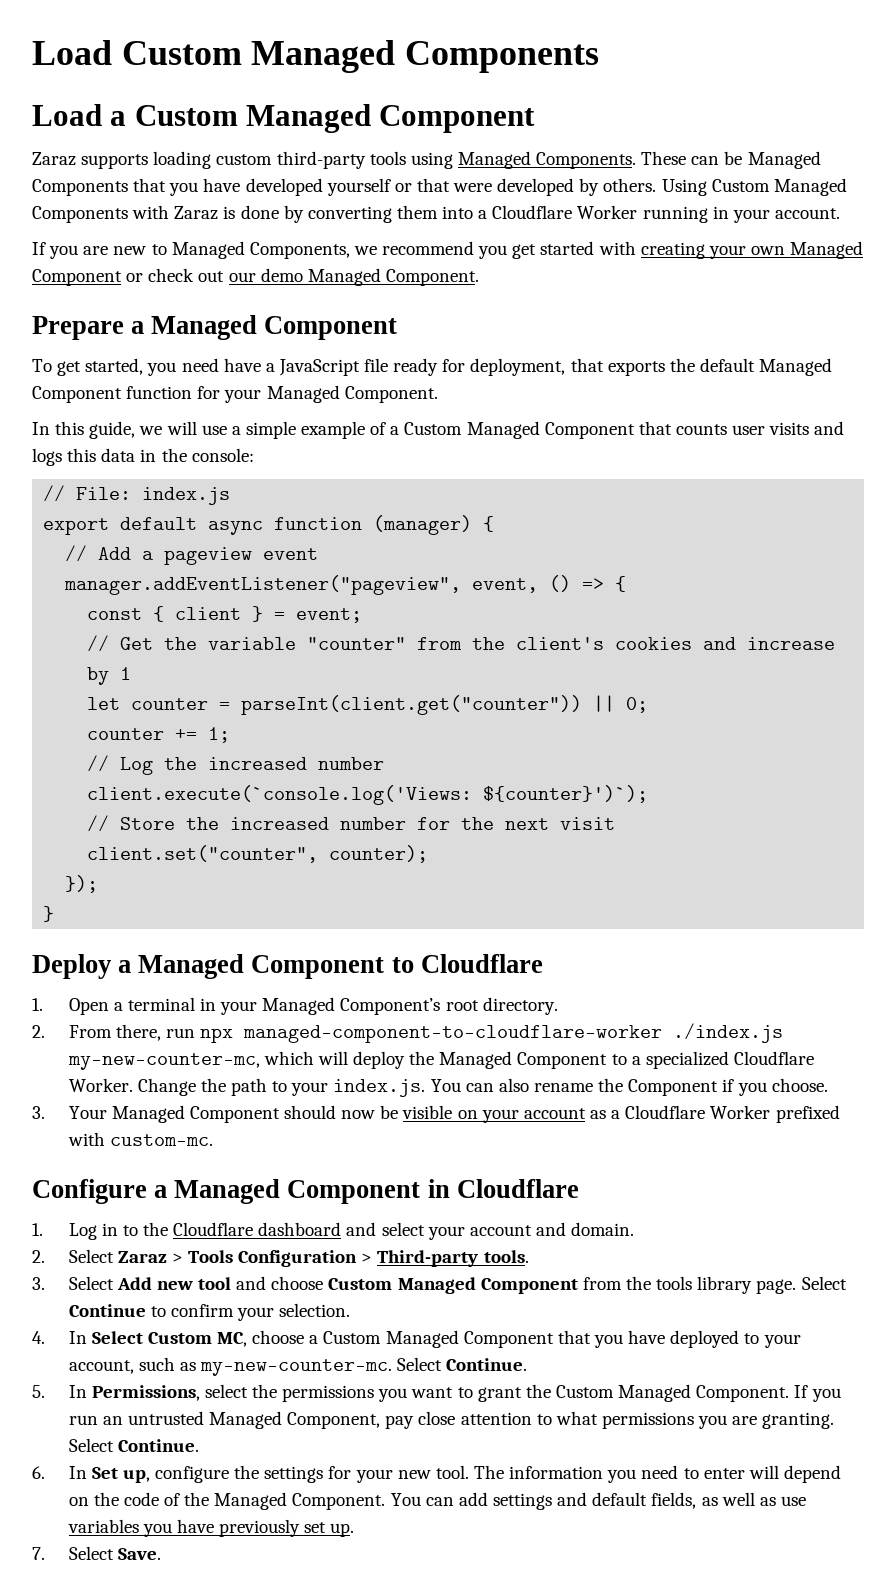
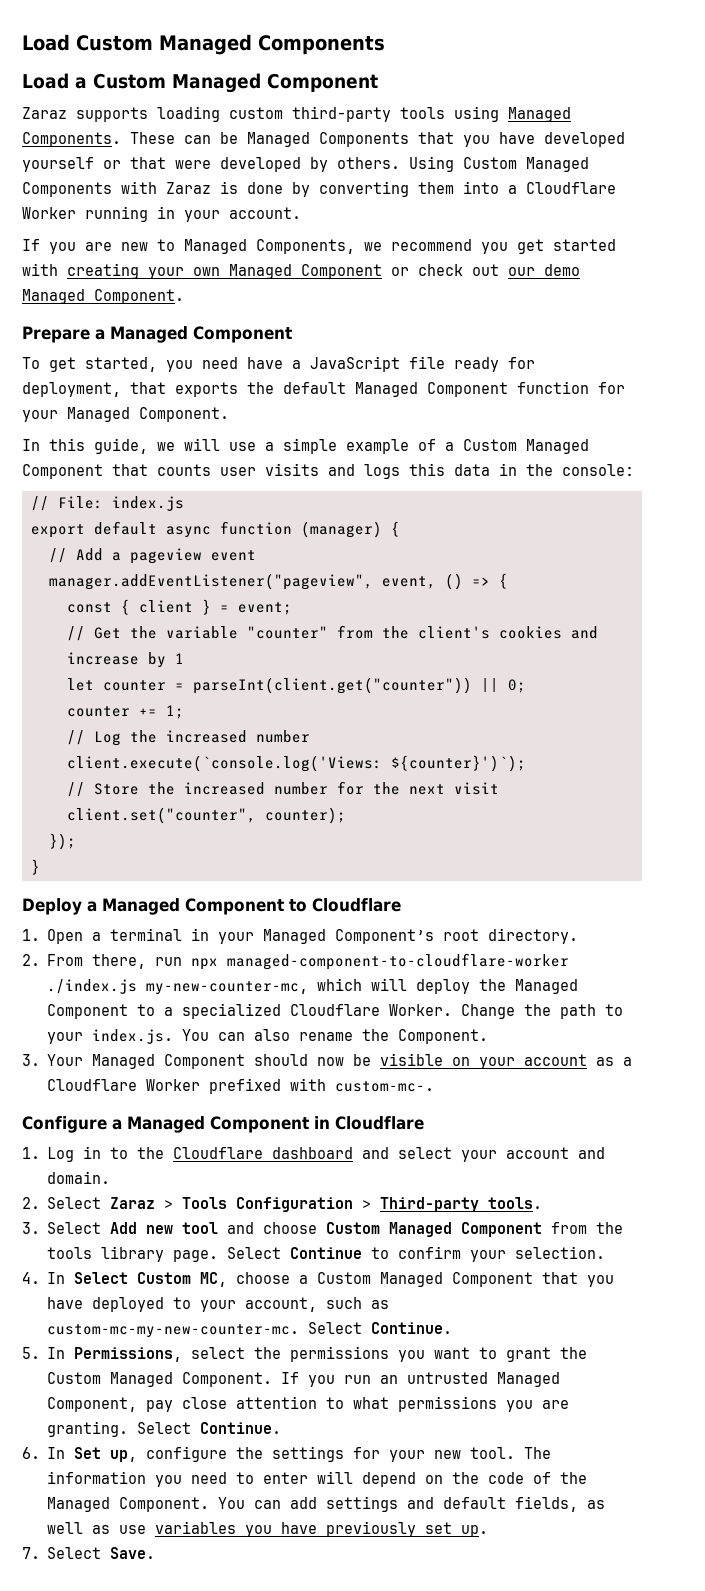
- Change the path to your index.js. You can also rename the Component if you choose.
+ Change the path to your index.js. You can also rename the Component.
- 3. Your Managed Component should now be visible on your account as a Cloudflare Worker prefixed with custom-mc.
+ 3. Your Managed Component should now be visible on your account as a Cloudflare Worker prefixed with custom-mc-.
- 4. In Select Custom MC, choose a Custom Managed Component that you have deployed to your account, such as my-new-counter-mc.
+ 4. In Select Custom MC, choose a Custom Managed Component that you have deployed to your account, such as custom-mc-my-new-counter-mc.

